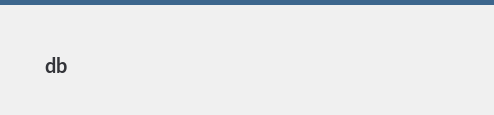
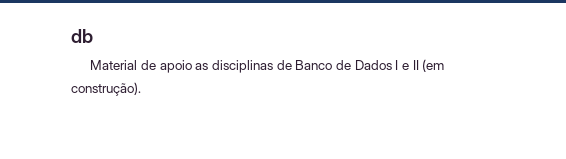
+ Material de apoio as disciplinas de Banco de Dados I e II (em construção).

